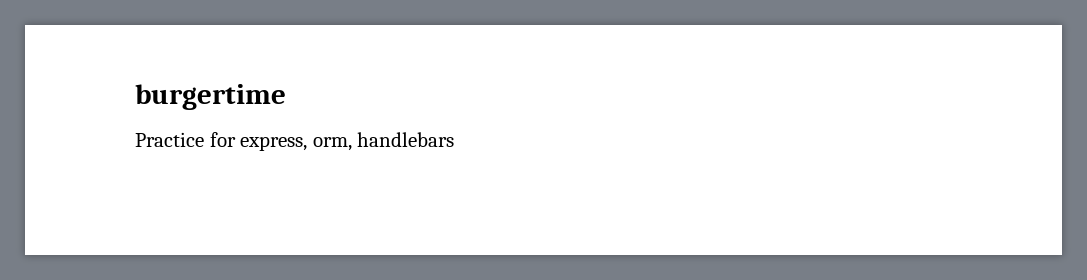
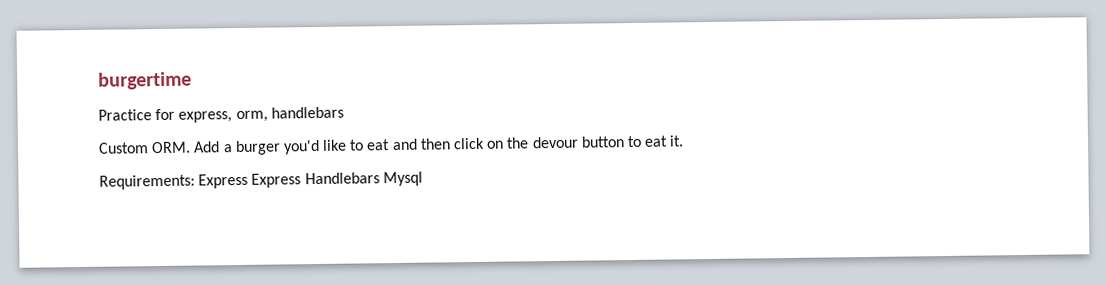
+ Custom ORM. Add a burger you'd like to eat and then click on the devour button to eat it.
+ Requirements: Express Express Handlebars Mysql

